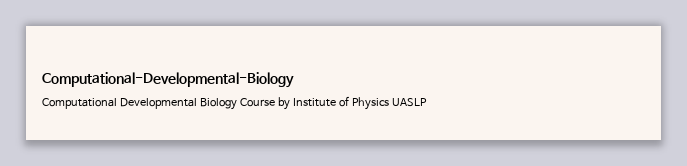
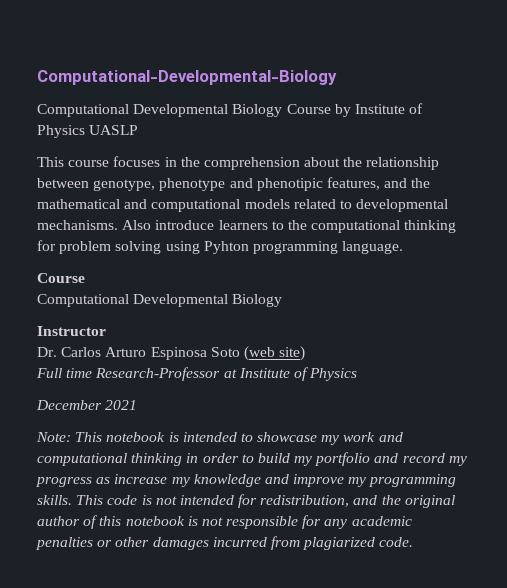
+ This course focuses in the comprehension about the relationship between genotype, phenotype and phenotipic features, and the mathematical and computational models related to developmental mechanisms. Also introduce learners to the computational thinking for problem solving using Pyhton programming language.
+ Course
+ Computational Developmental Biology
+ Instructor
+ Dr. Carlos Arturo Espinosa Soto (web site)
+ Full time Research-Professor at Institute of Physics
+ December 2021
+ Note: This notebook is intended to showcase my work and computational thinking in order to build my portfolio and record my progress as increase my knowledge and improve my programming skills. This code is not intended for redistribution, and the original author of this notebook is not responsible for any academic penalties or other damages incurred from plagiarized code.

